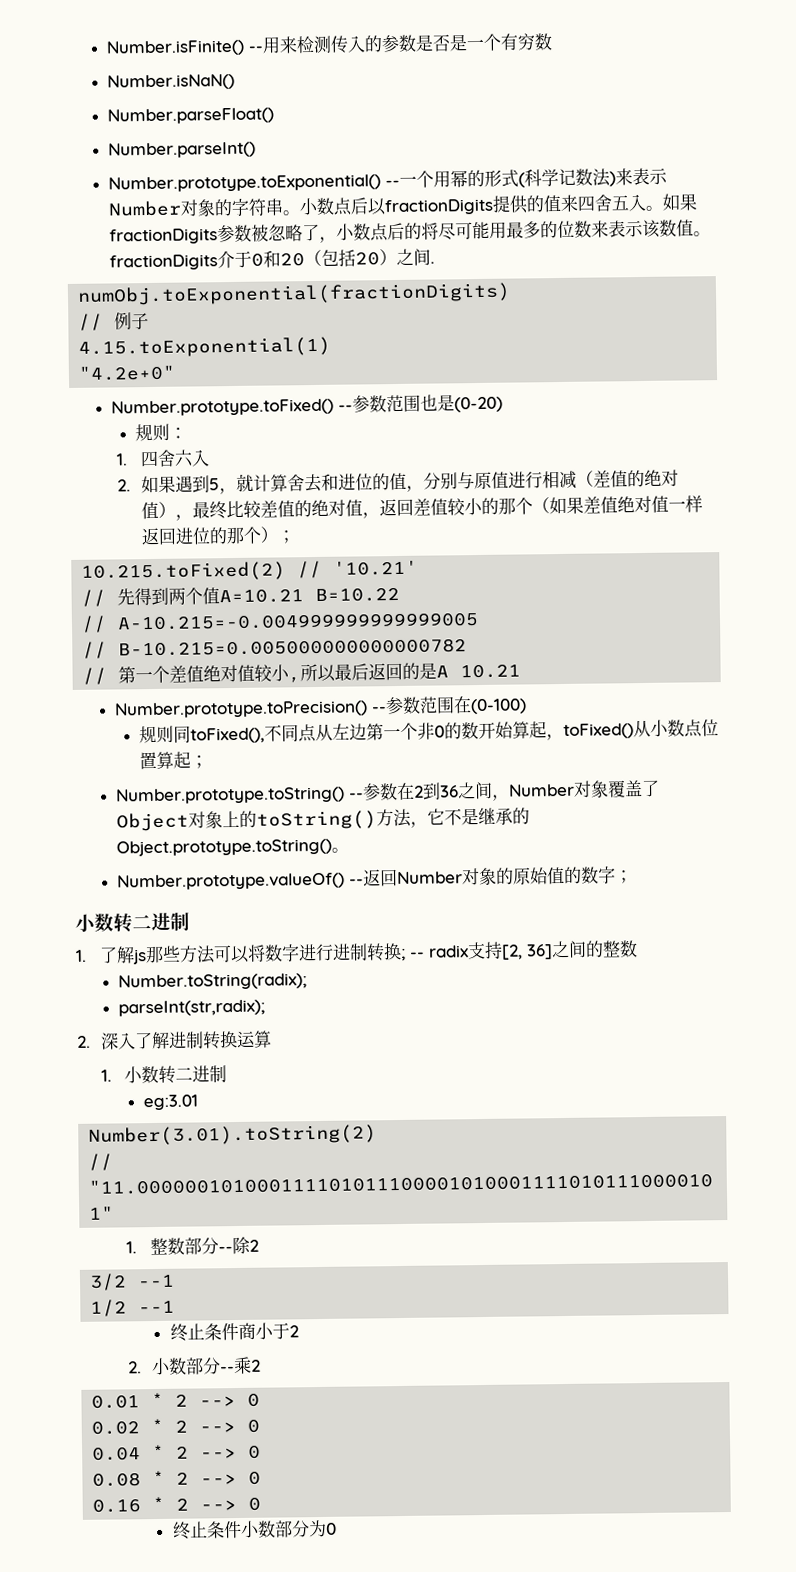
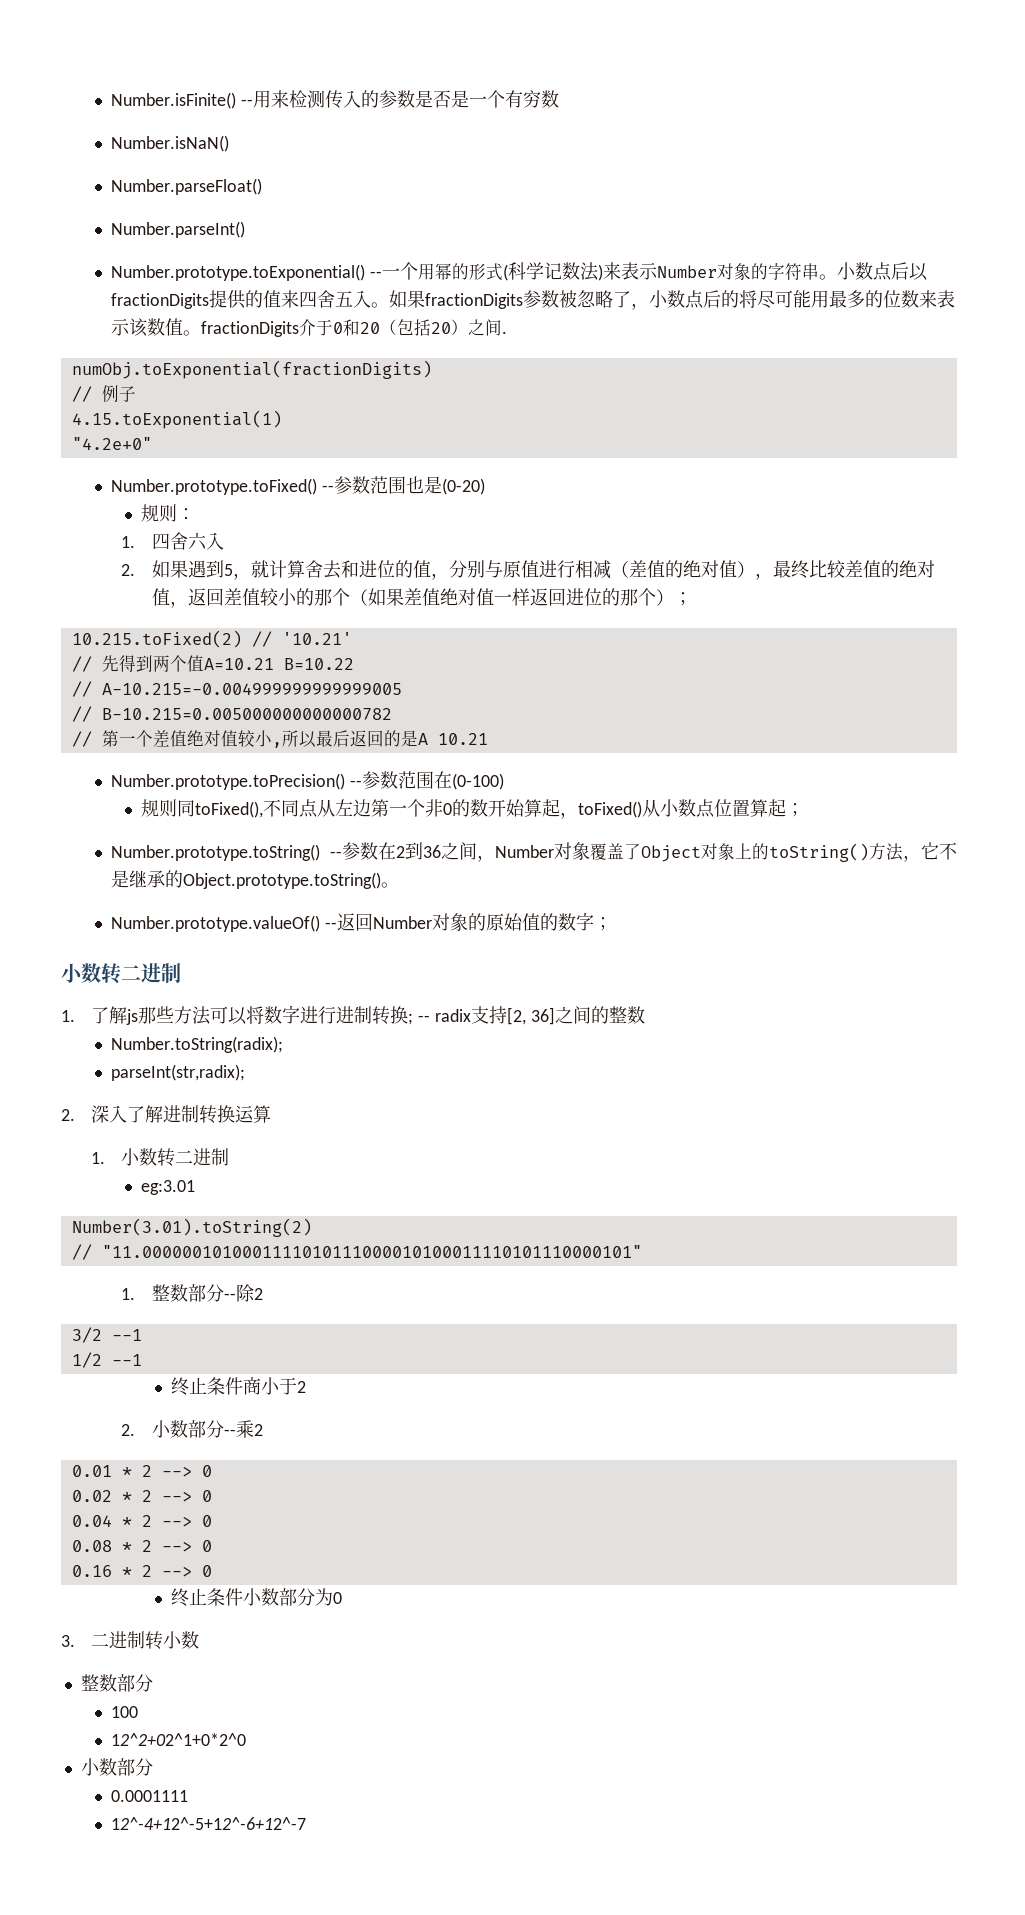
+ 3.二进制转小数
+ 整数部分
+ 100
+ 12^2+02^1+0*2^0
+ 小数部分
+ 0.0001111
+ 12^-4+12^-5+12^-6+12^-7

